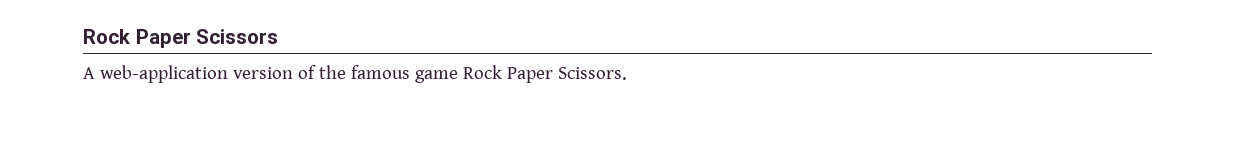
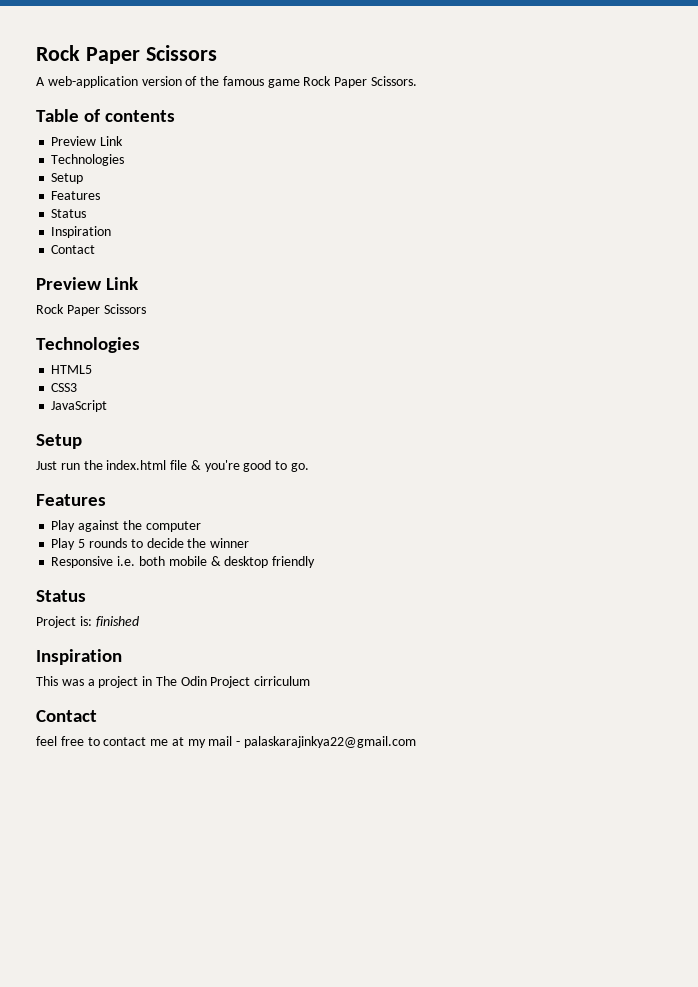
+ Table of contents
+ Preview Link
+ Technologies
+ Setup
+ Features
+ Status
+ Inspiration
+ Contact
+ Preview Link
+ Rock Paper Scissors
+ Technologies
+ HTML5
+ CSS3
+ JavaScript
+ Setup
+ Just run the index.html file & you're good to go.
+ Features
+ Play against the computer
+ Play 5 rounds to decide the winner
+ Responsive i.e. both mobile & desktop friendly
+ Status
+ Project is: finished
+ Inspiration
+ This was a project in The Odin Project cirriculum
+ Contact
+ feel free to contact me at my mail - palaskarajinkya22@gmail.com

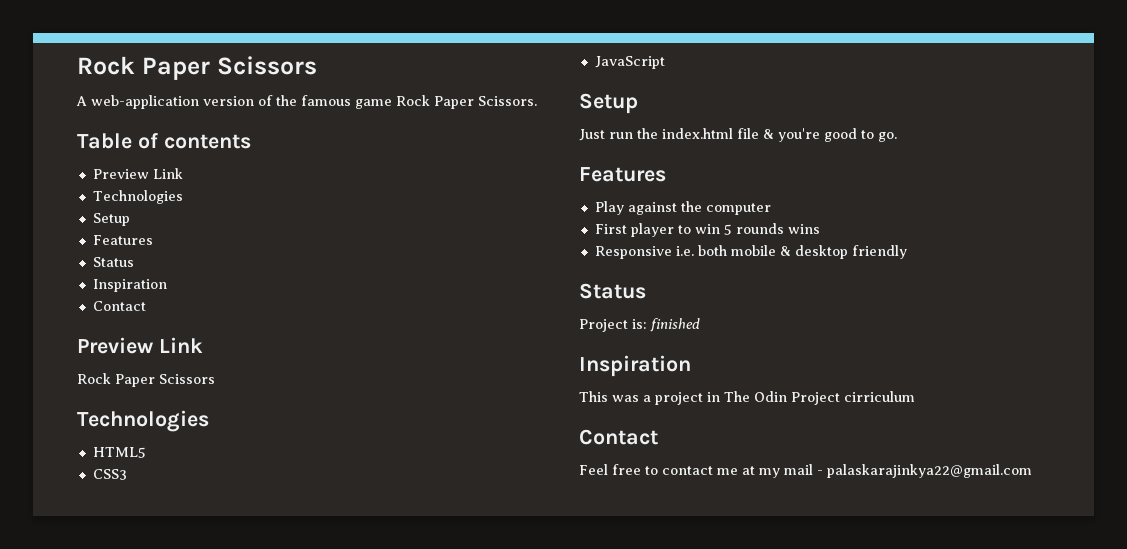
- Play 5 rounds to decide the winner
+ First player to win 5 rounds wins
- feel free to contact me at my mail - palaskarajinkya22@gmail.com
+ Feel free to contact me at my mail - palaskarajinkya22@gmail.com

